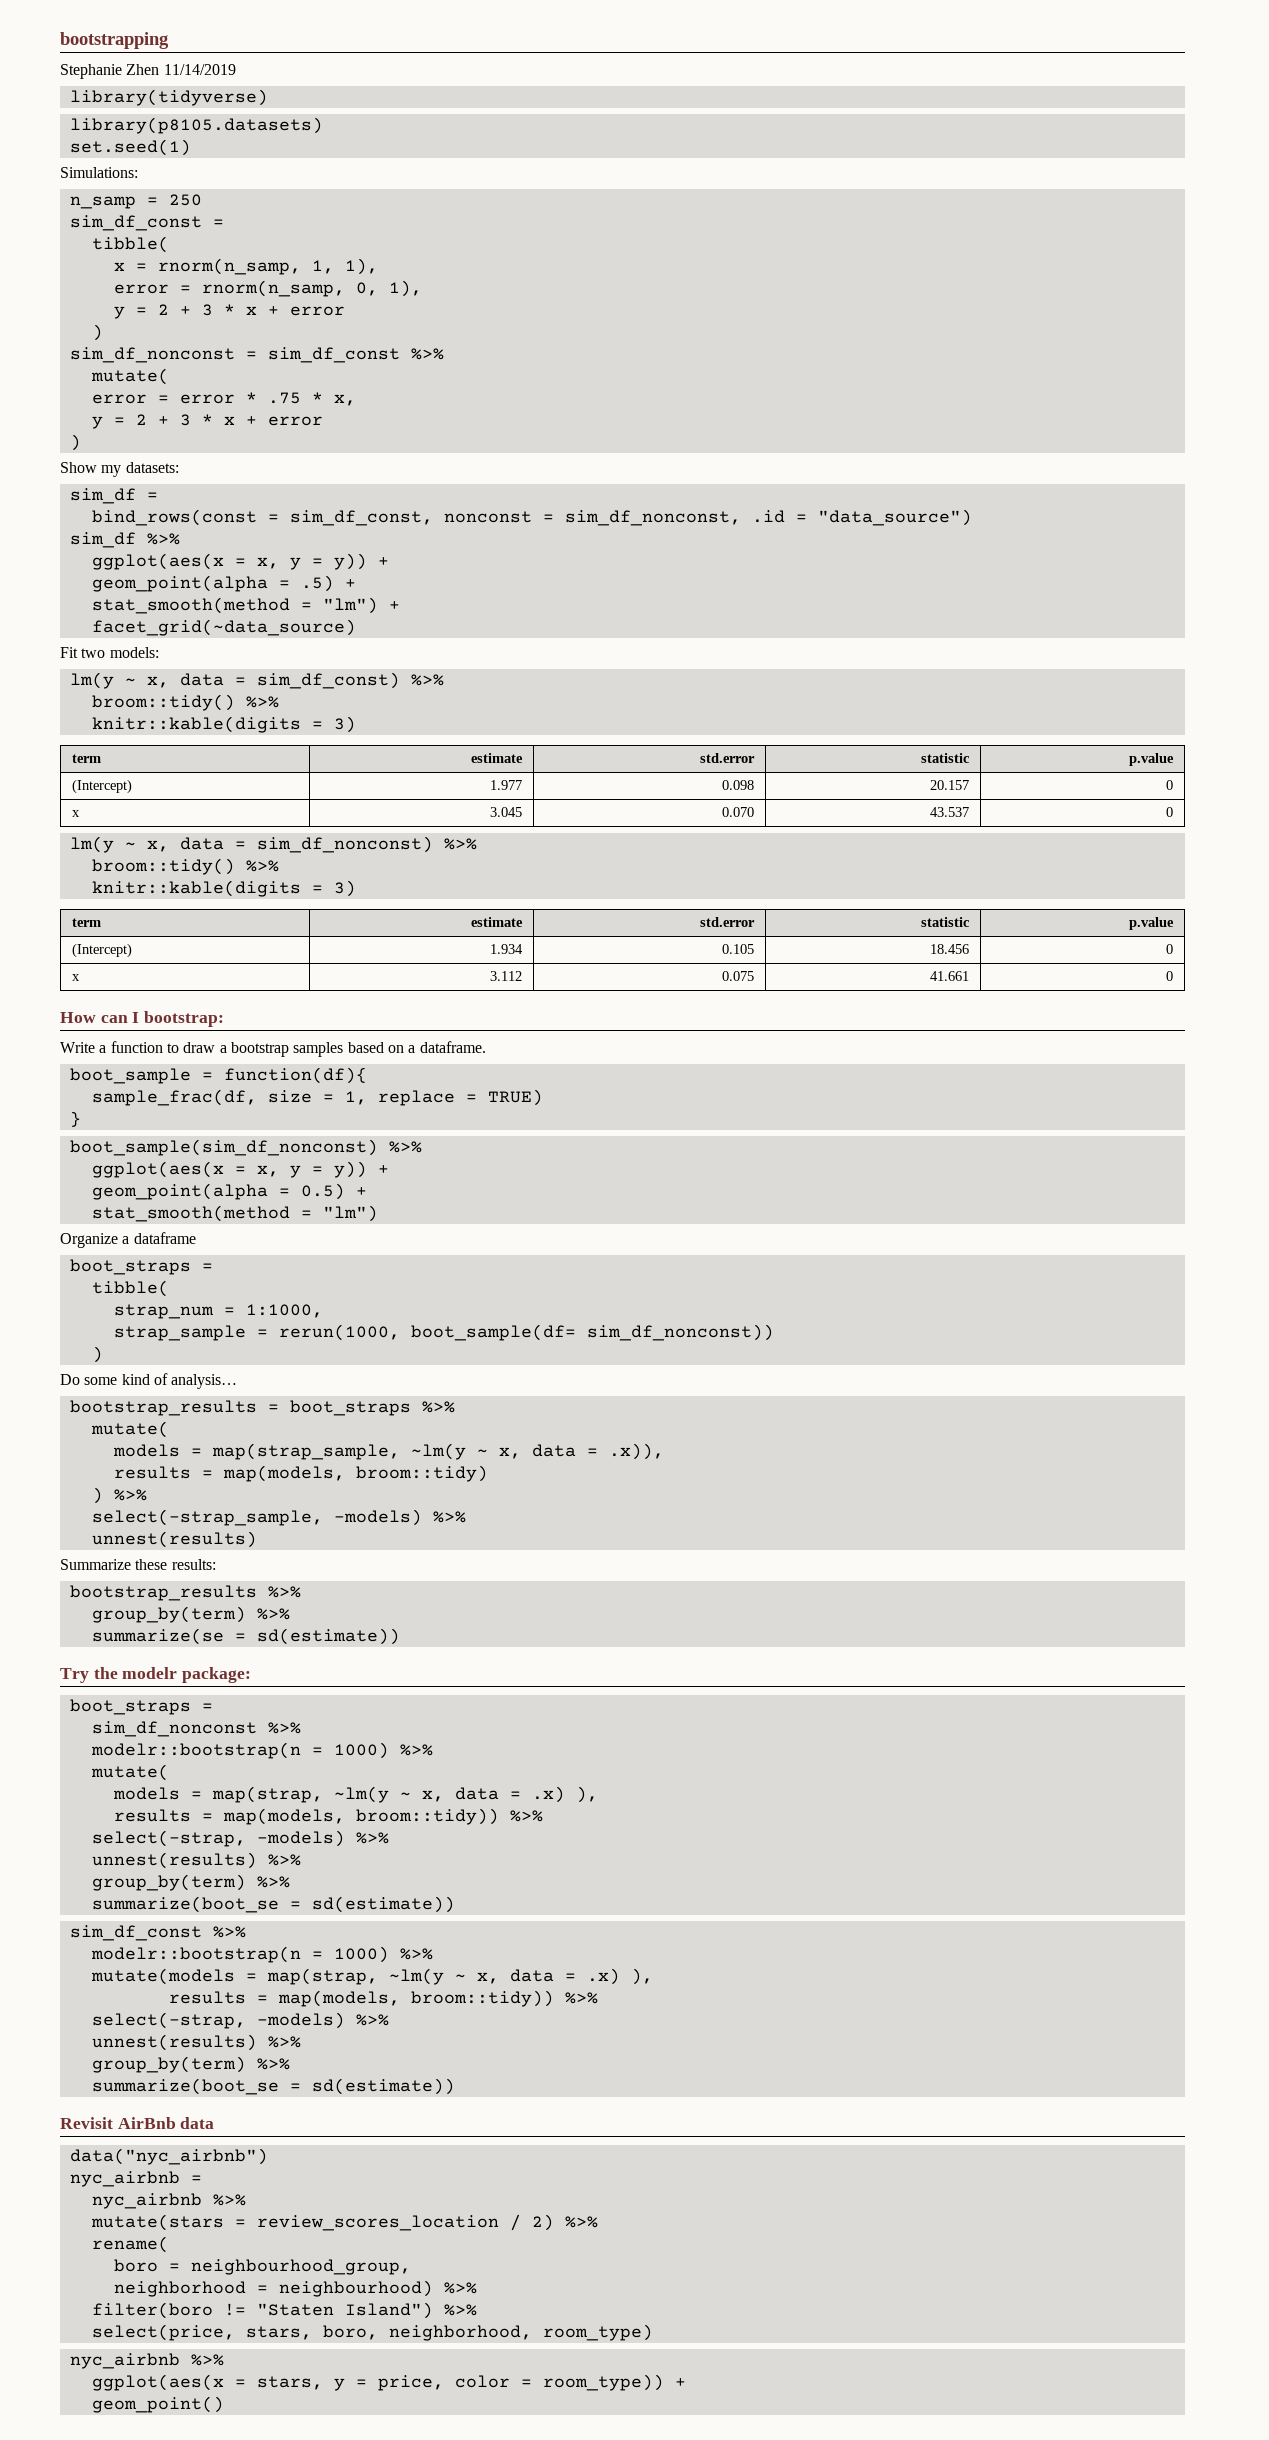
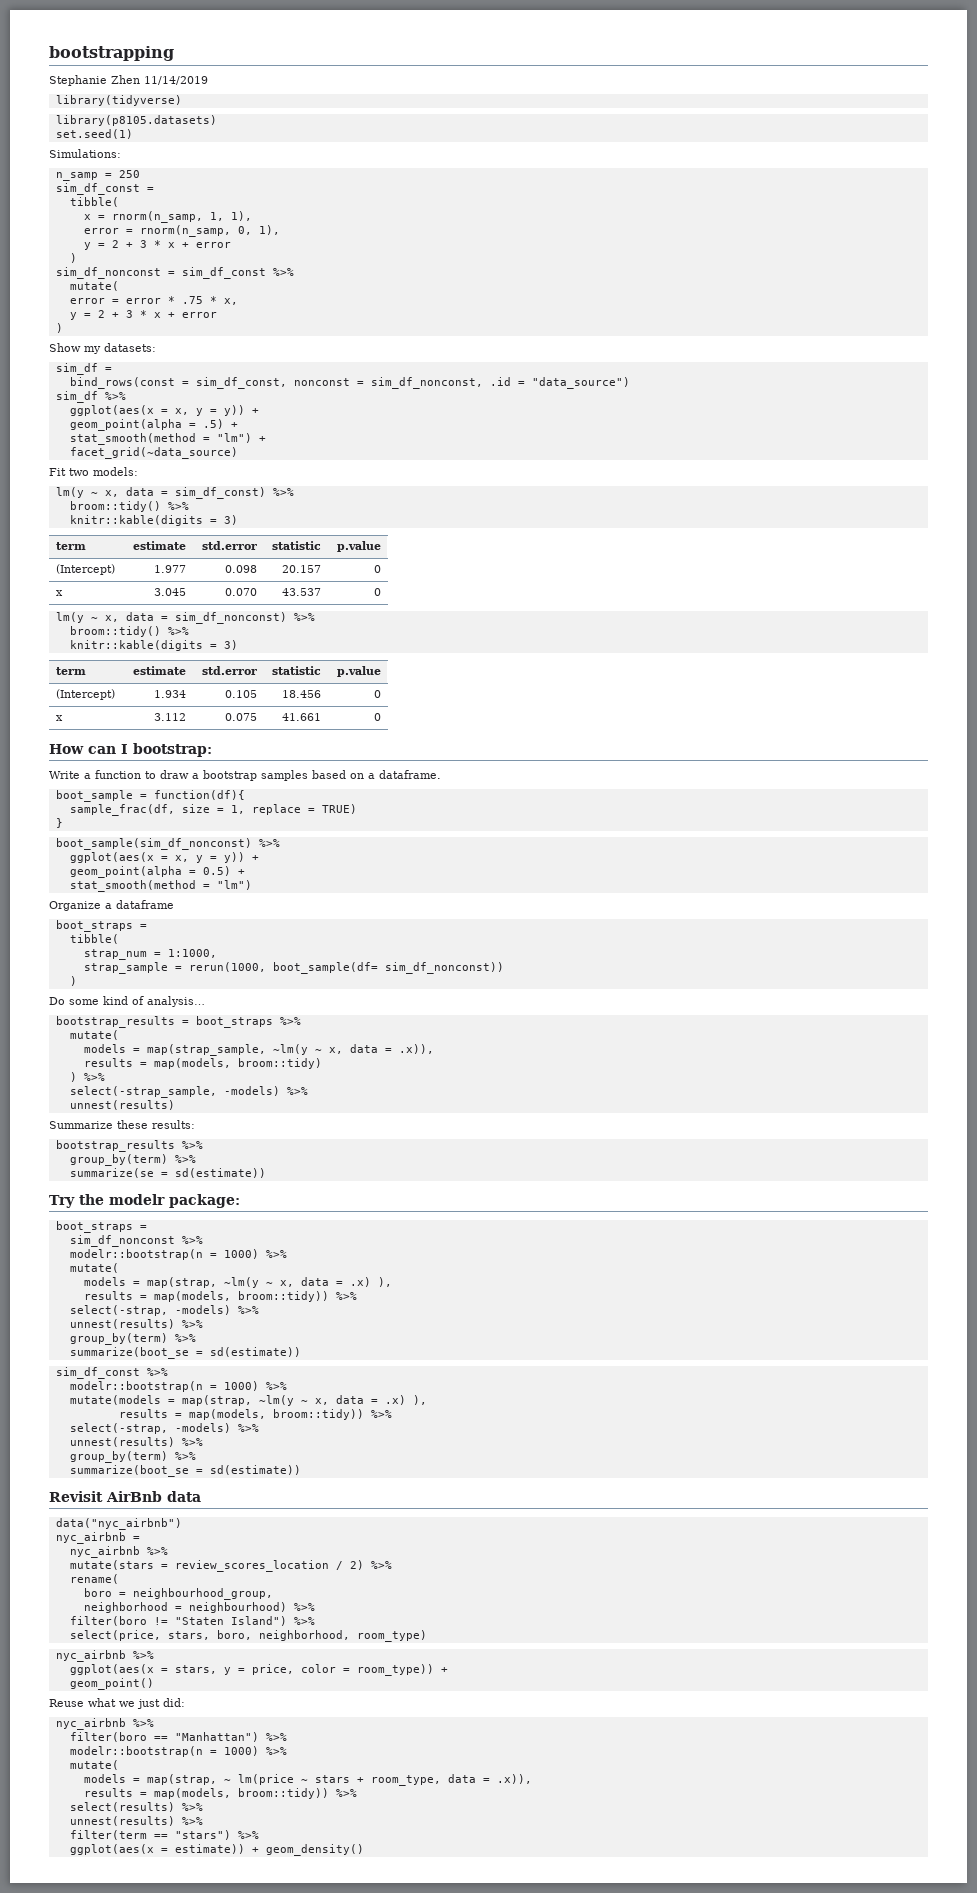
+ Reuse what we just did:
+ nyc_airbnb %>%
+ filter(boro == "Manhattan") %>%
+ modelr::bootstrap(n = 1000) %>%
+ mutate(
+ models = map(strap, ~ lm(price ~ stars + room_type, data = .x)),
+ results = map(models, broom::tidy)) %>%
+ select(results) %>%
+ unnest(results) %>%
+ filter(term == "stars") %>%
+ ggplot(aes(x = estimate)) + geom_density()

